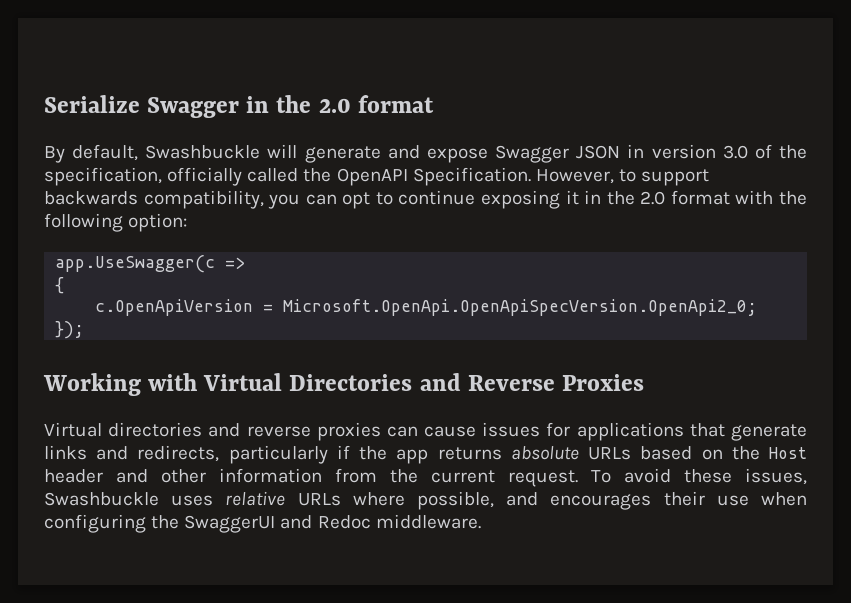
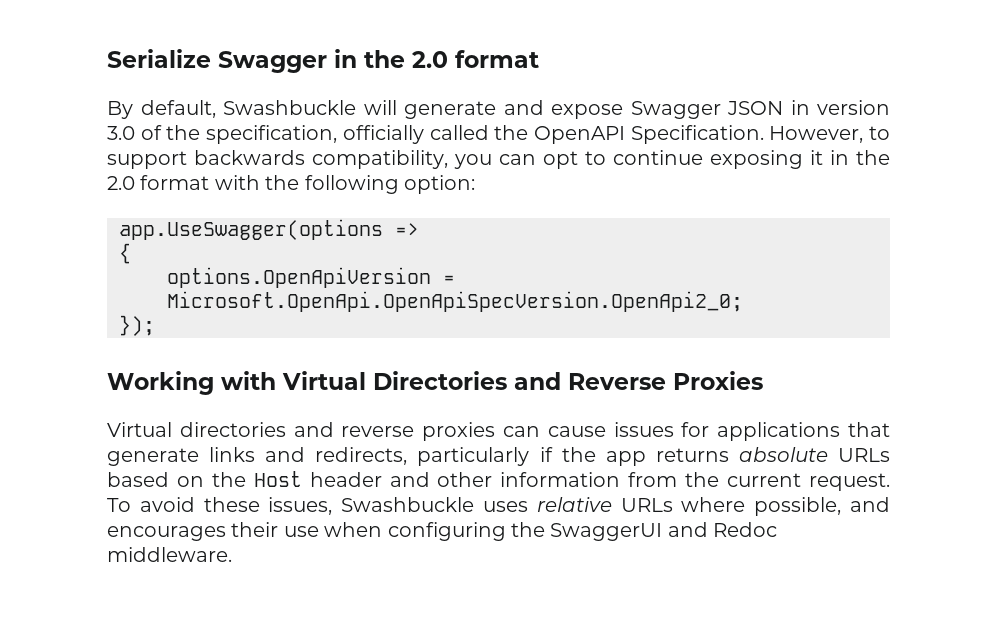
- app.UseSwagger(c =>
+ app.UseSwagger(options =>
- c.OpenApiVersion = Microsoft.OpenApi.OpenApiSpecVersion.OpenApi2_0;
+ options.OpenApiVersion = Microsoft.OpenApi.OpenApiSpecVersion.OpenApi2_0;

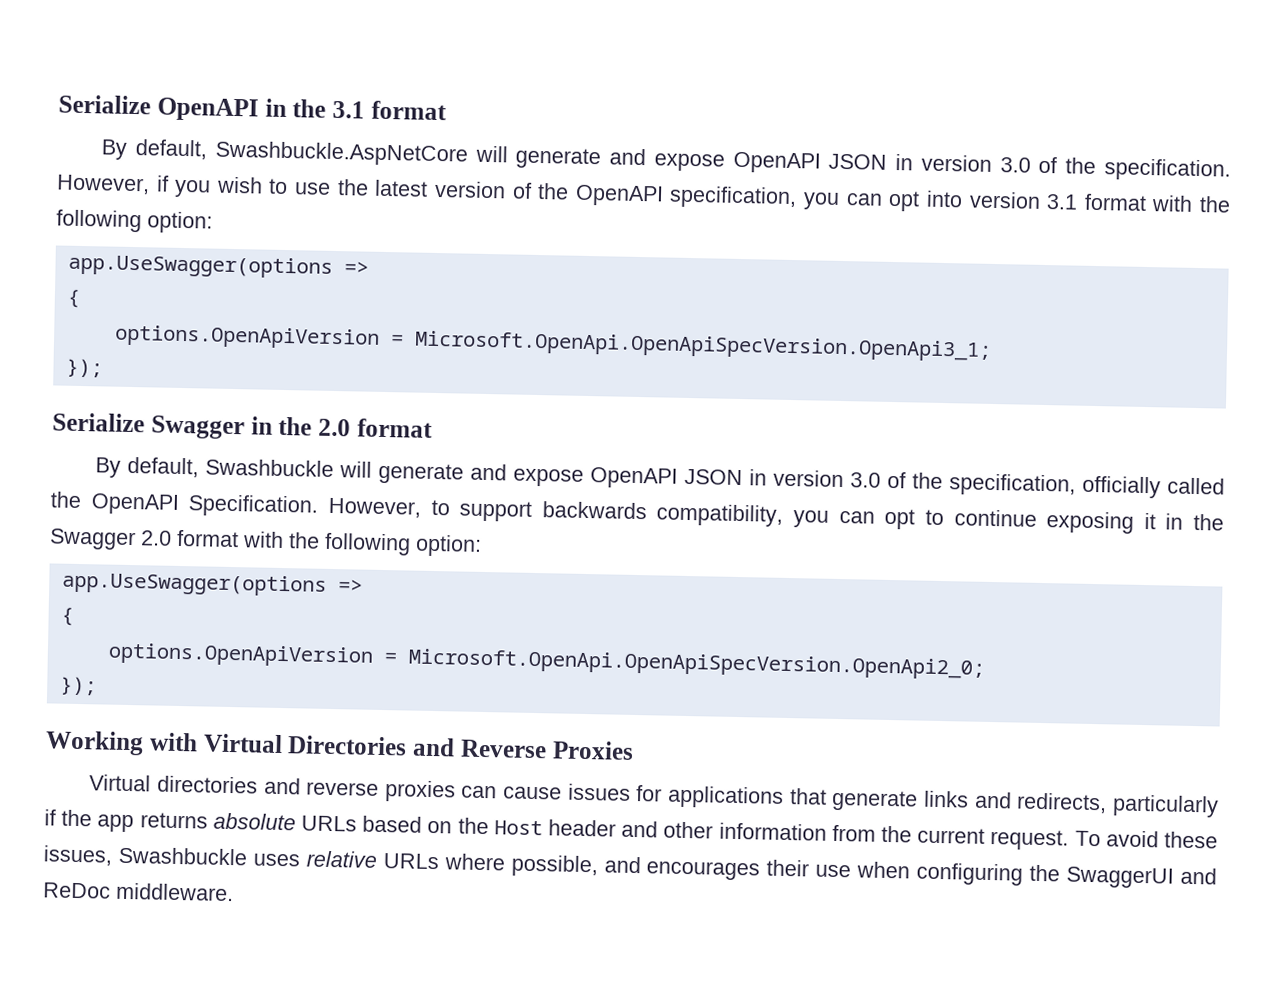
+ Serialize OpenAPI in the 3.1 format
+ By default, Swashbuckle.AspNetCore will generate and expose OpenAPI JSON in version 3.0 of the specification. However, if you wish to use the latest version of the OpenAPI specification, you can opt into version 3.1 format with the following option:
+ app.UseSwagger(options =>
+ {
+ options.OpenApiVersion = Microsoft.OpenApi.OpenApiSpecVersion.OpenApi3_1;
+ });
- By default, Swashbuckle will generate and expose Swagger JSON in version 3.0 of the specification, officially called the OpenAPI Specification.
+ By default, Swashbuckle will generate and expose OpenAPI JSON in version 3.0 of the specification, officially called the OpenAPI Specification.
- However, to support backwards compatibility, you can opt to continue exposing it in the 2.0 format with the following option:
+ However, to support backwards compatibility, you can opt to continue exposing it in the Swagger 2.0 format with the following option:
- To avoid these issues, Swashbuckle uses relative URLs where possible, and encourages their use when configuring the SwaggerUI and Redoc middleware.
+ To avoid these issues, Swashbuckle uses relative URLs where possible, and encourages their use when configuring the SwaggerUI and ReDoc middleware.

